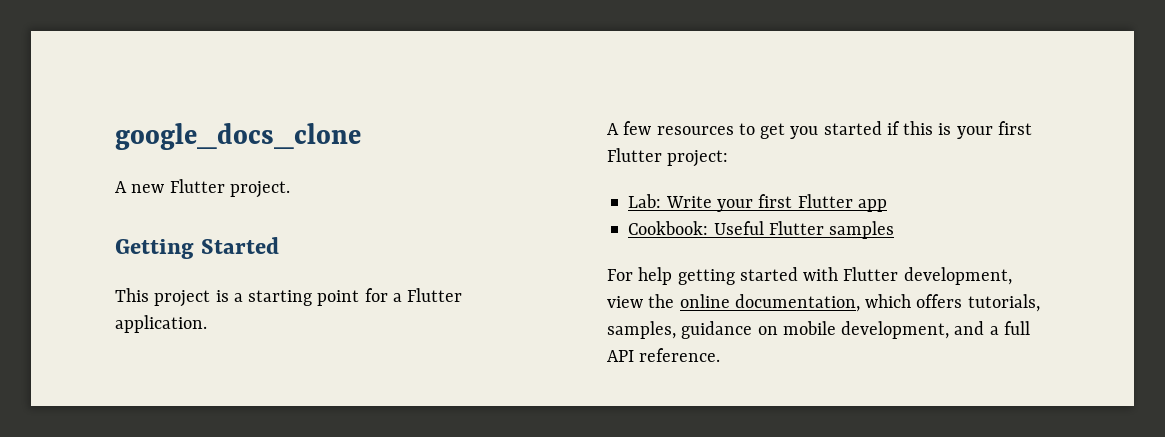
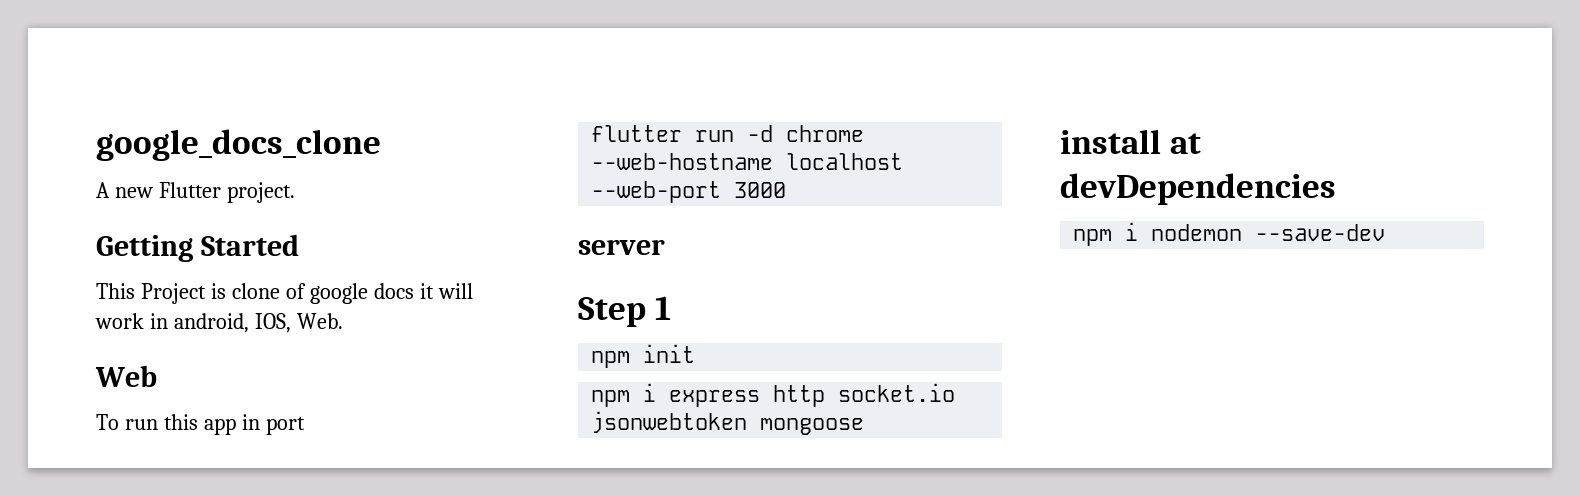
- This project is a starting point for a Flutter application.
- A few resources to get you started if this is your first Flutter project:
- Lab: Write your first Flutter app
- Cookbook: Useful Flutter samples
- For help getting started with Flutter development, view the online documentation, which offers tutorials, samples, guidance on mobile development, and a full API reference.
+ This Project is clone of google docs it will work in android, IOS, Web.
+ Web
+ To run this app in port
+ flutter run -d chrome --web-hostname localhost --web-port 3000
+ server
+ Step 1
+ npm init
+ npm i express http socket.io jsonwebtoken mongoose
+ install at devDependencies
+ npm i nodemon --save-dev

